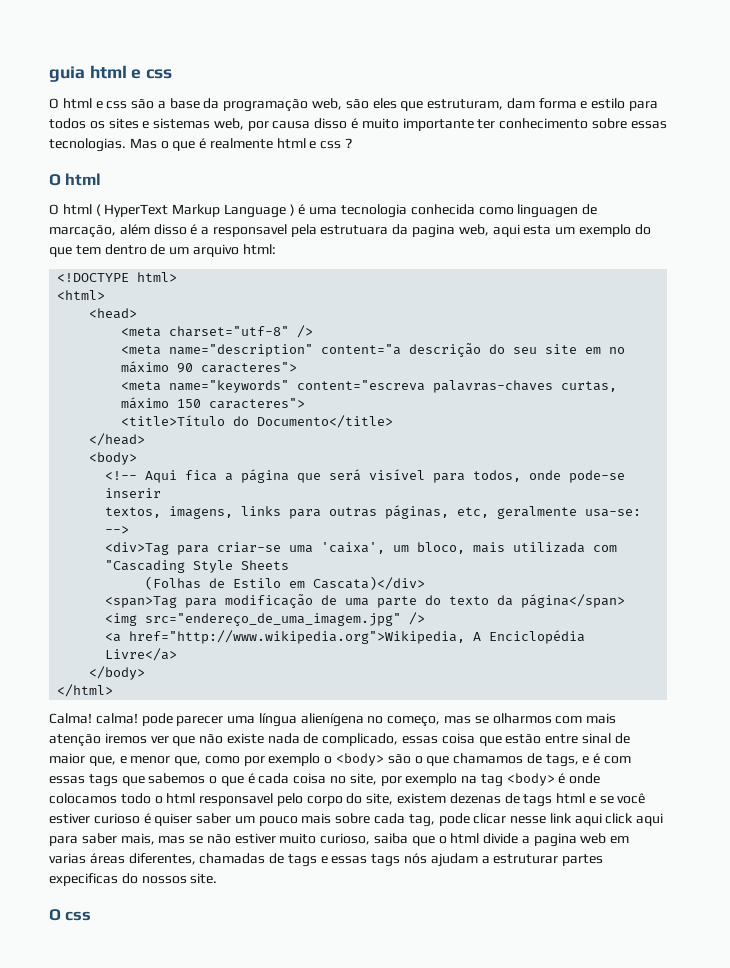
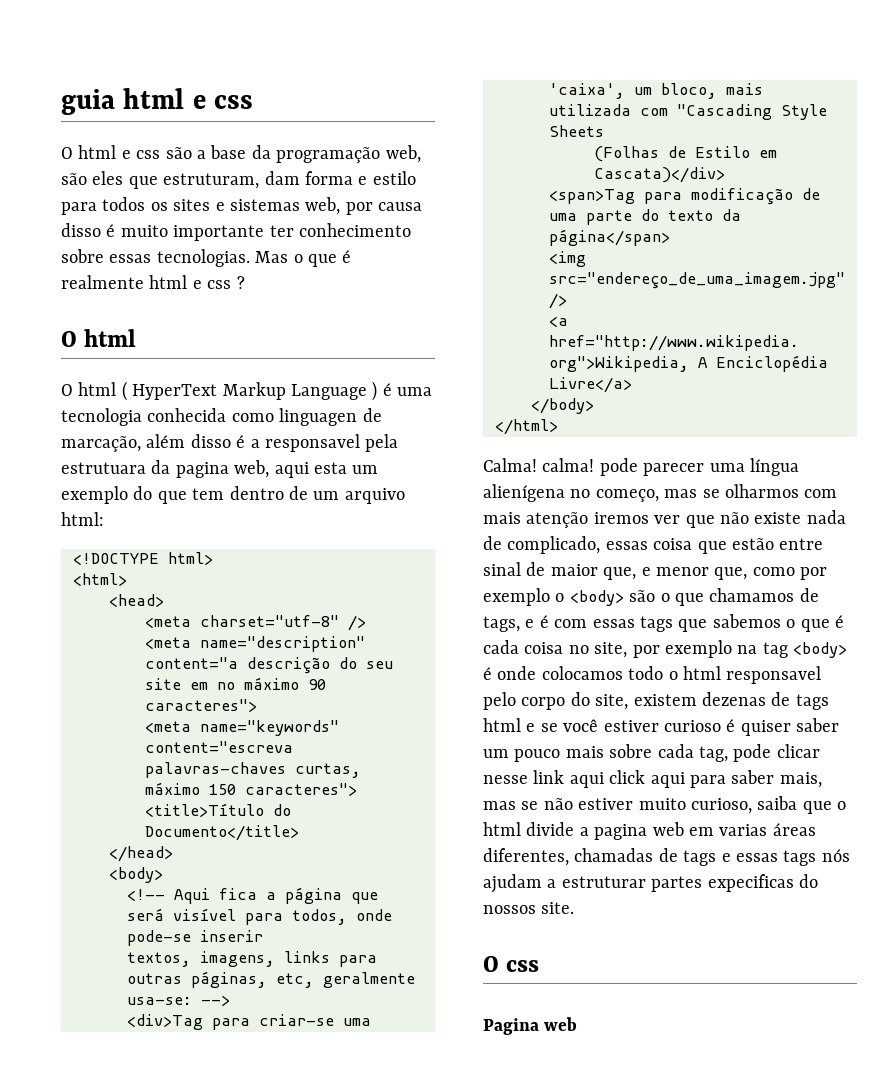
+ Pagina web

